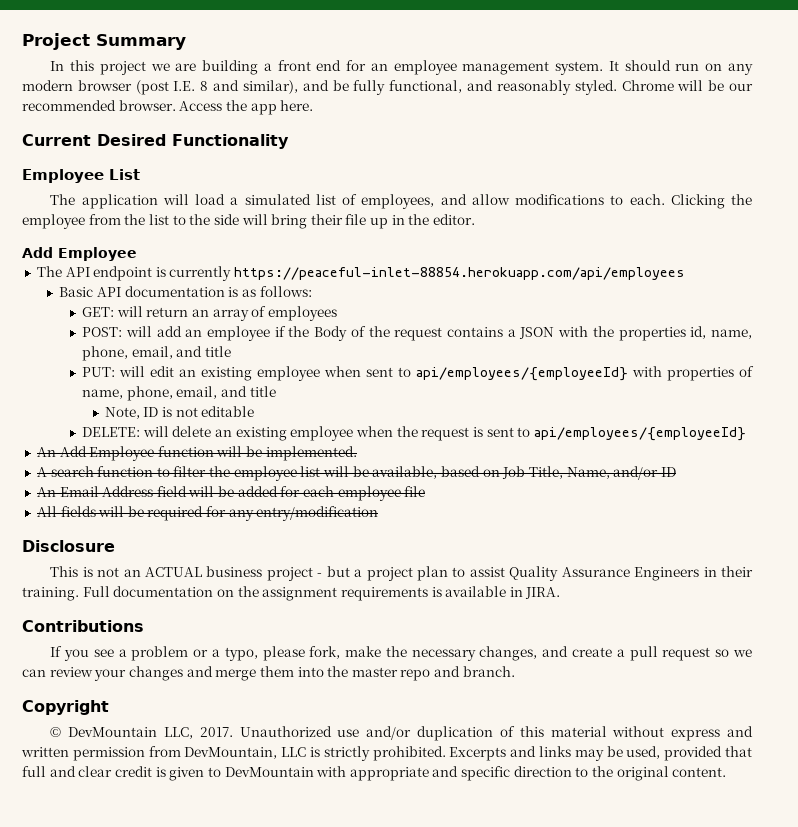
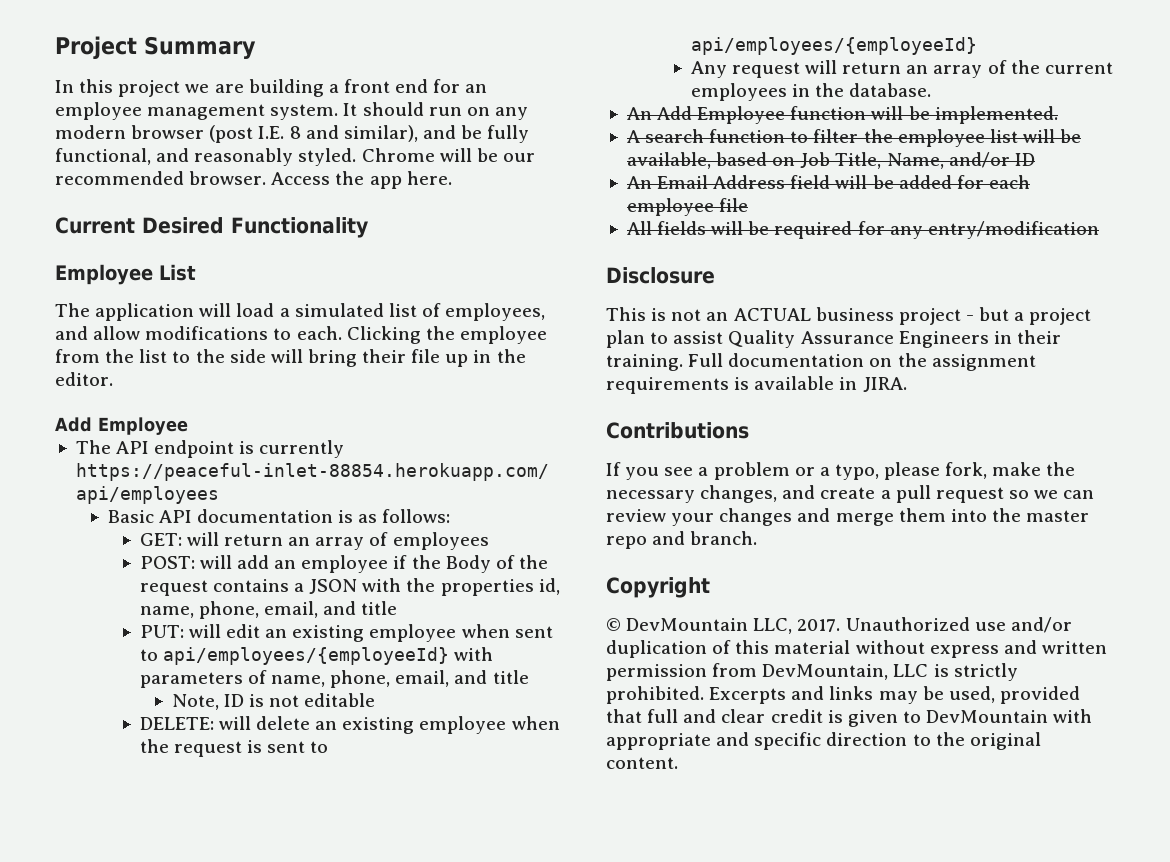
- PUT: will edit an existing employee when sent to api/employees/{employeeId} with properties of name, phone, email, and title
+ PUT: will edit an existing employee when sent to api/employees/{employeeId} with parameters of name, phone, email, and title
+ Any request will return an array of the current employees in the database.

